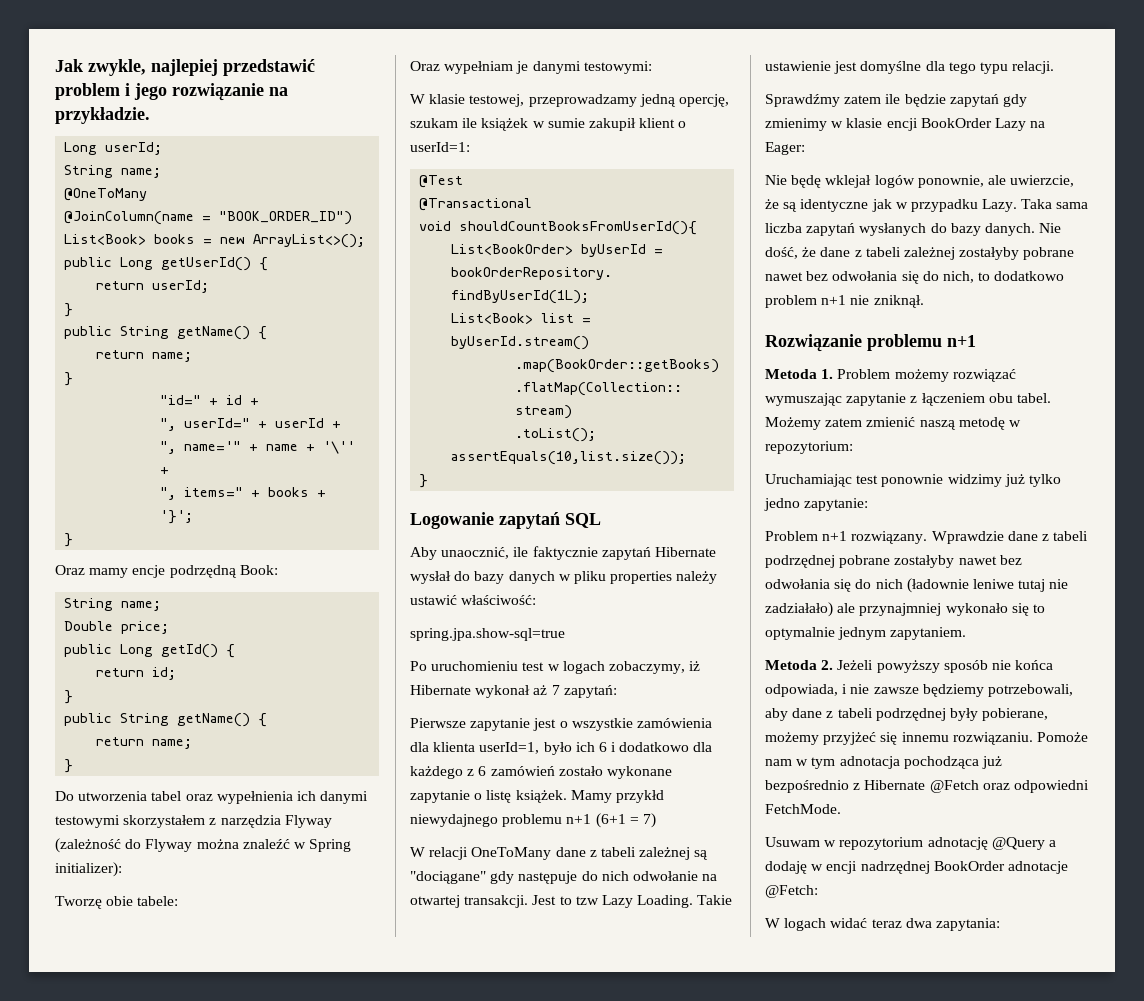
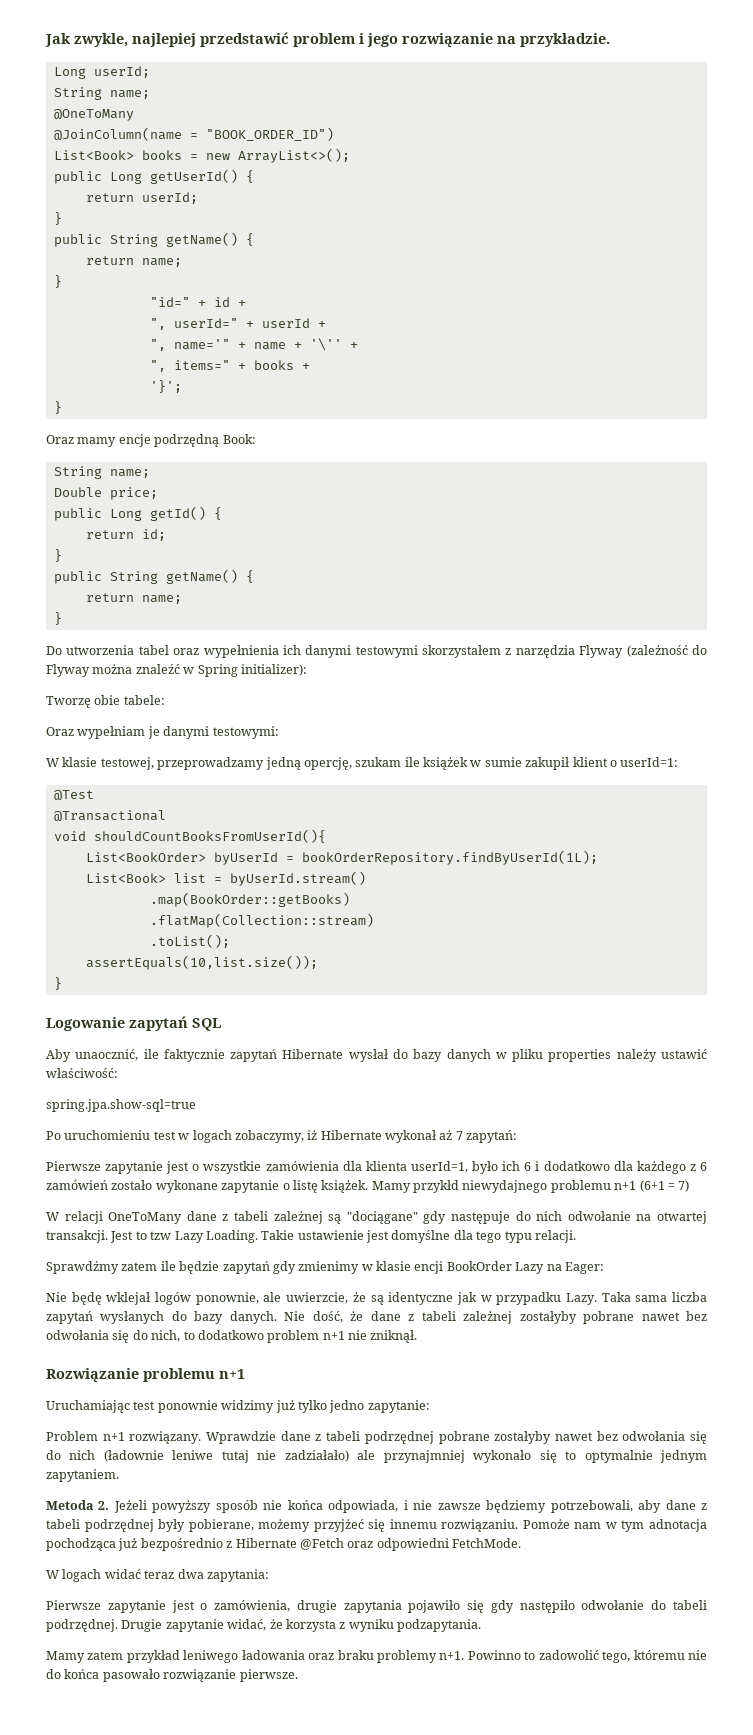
- Metoda 1. Problem możemy rozwiązać wymuszając zapytanie z łączeniem obu tabel. Możemy zatem zmienić naszą metodę w repozytorium:
- Usuwam w repozytorium adnotację @Query a dodaję w encji nadrzędnej BookOrder adnotacje @Fetch:
+ Pierwsze zapytanie jest o zamówienia, drugie zapytania pojawiło się gdy następiło odwołanie do tabeli podrzędnej. Drugie zapytanie widać, że korzysta z wyniku podzapytania.
+ Mamy zatem przykład leniwego ładowania oraz braku problemy n+1. Powinno to zadowolić tego, któremu nie do końca pasowało rozwiązanie pierwsze.

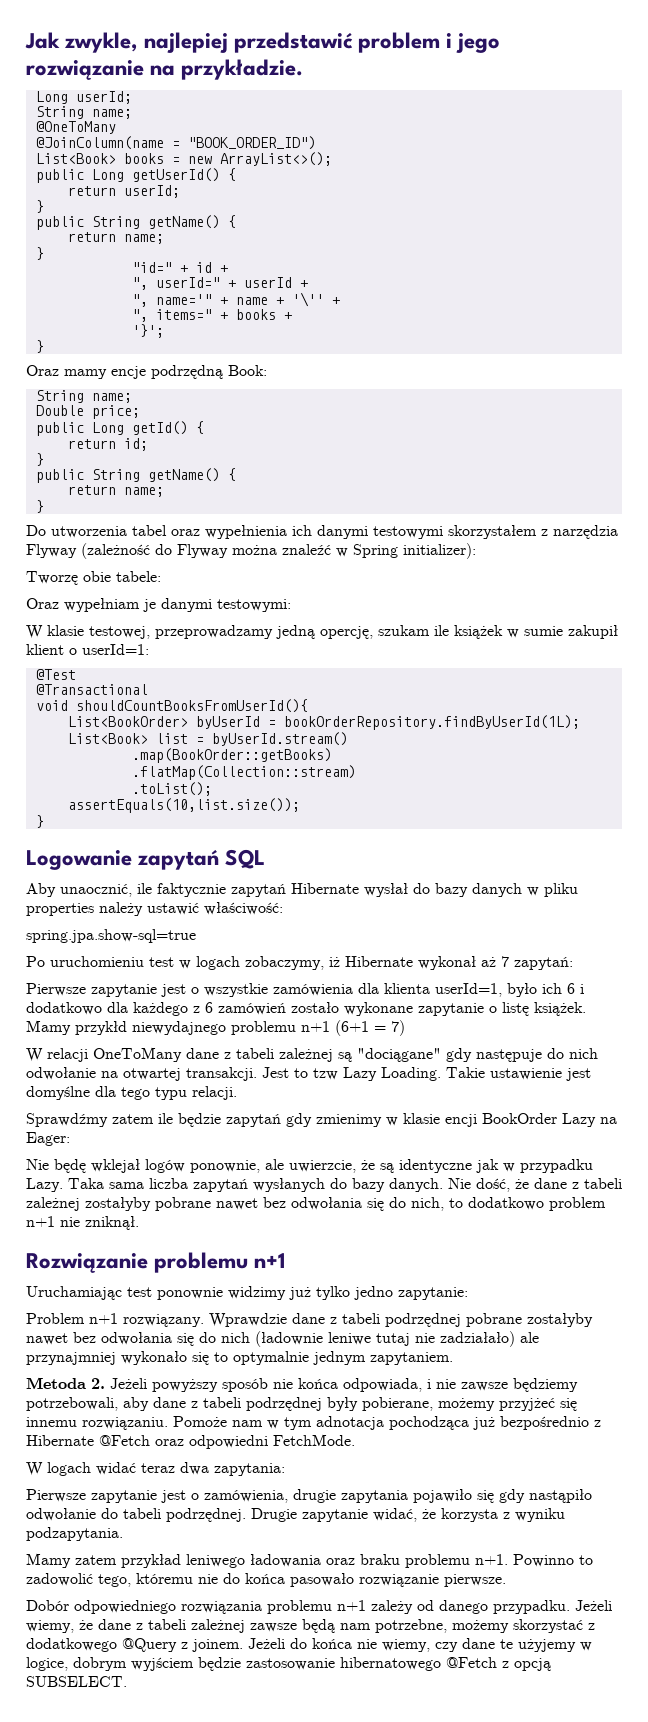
- Pierwsze zapytanie jest o zamówienia, drugie zapytania pojawiło się gdy następiło odwołanie do tabeli podrzędnej.
+ Pierwsze zapytanie jest o zamówienia, drugie zapytania pojawiło się gdy nastąpiło odwołanie do tabeli podrzędnej.
- Mamy zatem przykład leniwego ładowania oraz braku problemy n+1.
+ Mamy zatem przykład leniwego ładowania oraz braku problemu n+1.
+ Dobór odpowiedniego rozwiązania problemu n+1 zależy od danego przypadku. Jeżeli wiemy, że dane z tabeli zależnej zawsze będą nam potrzebne, możemy skorzystać z dodatkowego @Query z joinem. Jeżeli do końca nie wiemy, czy dane te użyjemy w logice, dobrym wyjściem będzie zastosowanie hibernatowego @Fetch z opcją SUBSELECT.

